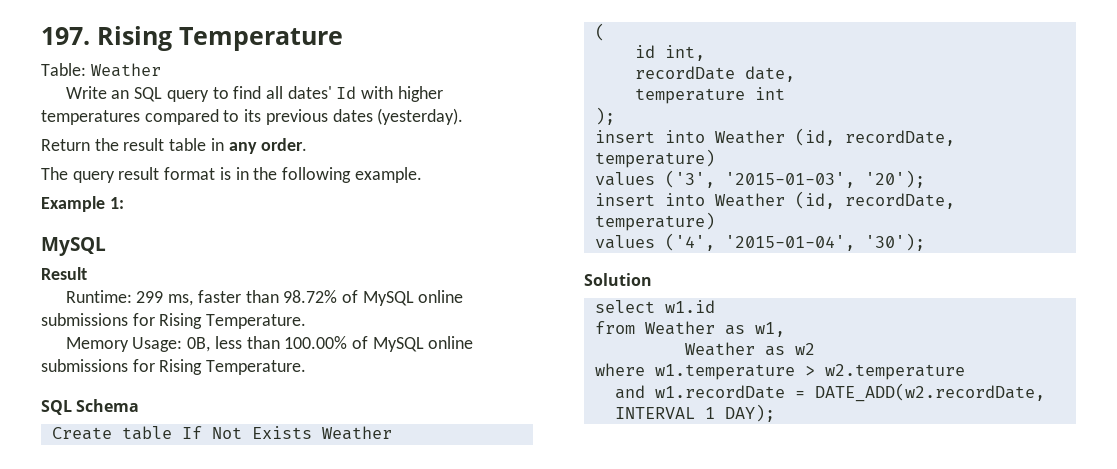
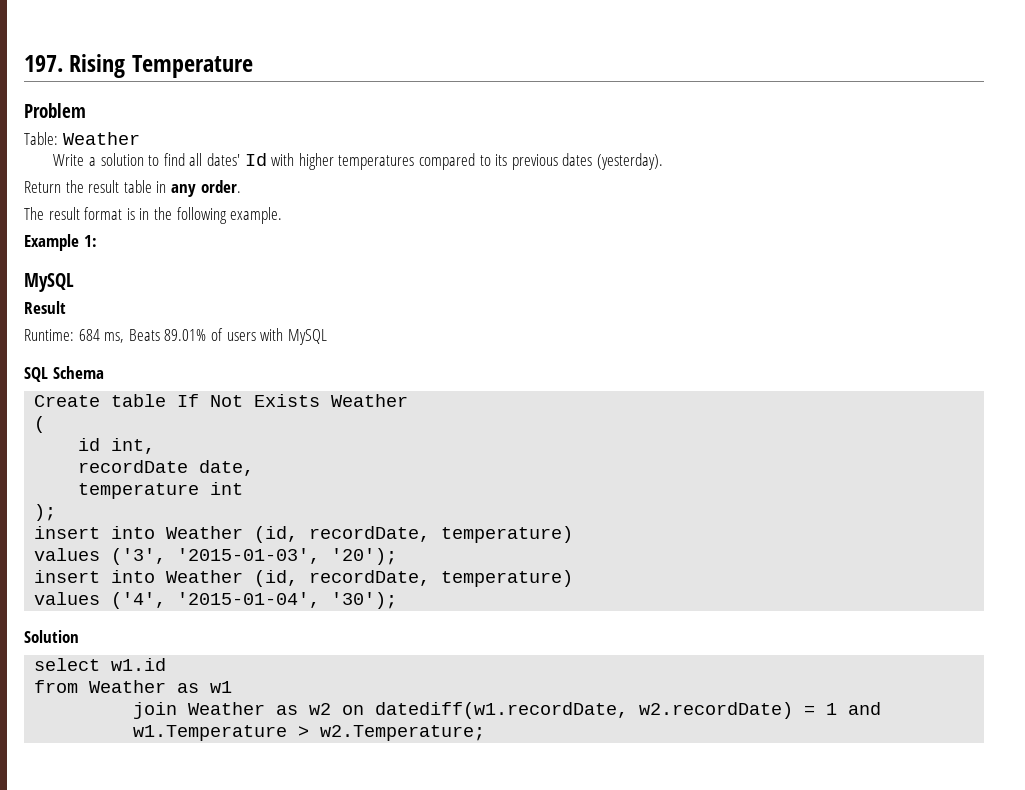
+ Problem
- Write an SQL query to find all dates' Id with higher temperatures compared to its previous dates (yesterday).
+ Write a solution to find all dates' Id with higher temperatures compared to its previous dates (yesterday).
- The query result format is in the following example.
+ The result format is in the following example.
- Runtime: 299 ms, faster than 98.72% of MySQL online submissions for Rising Temperature.
- Memory Usage: 0B, less than 100.00% of MySQL online submissions for Rising Temperature.
+ Runtime: 684 ms, Beats 89.01% of users with MySQL
- from Weather as w1,
- Weather as w2
- where w1.temperature > w2.temperature
- and w1.recordDate = DATE_ADD(w2.recordDate, INTERVAL 1 DAY);
+ from Weather as w1
+ join Weather as w2 on datediff(w1.recordDate, w2.recordDate) = 1 and w1.Temperature > w2.Temperature;

